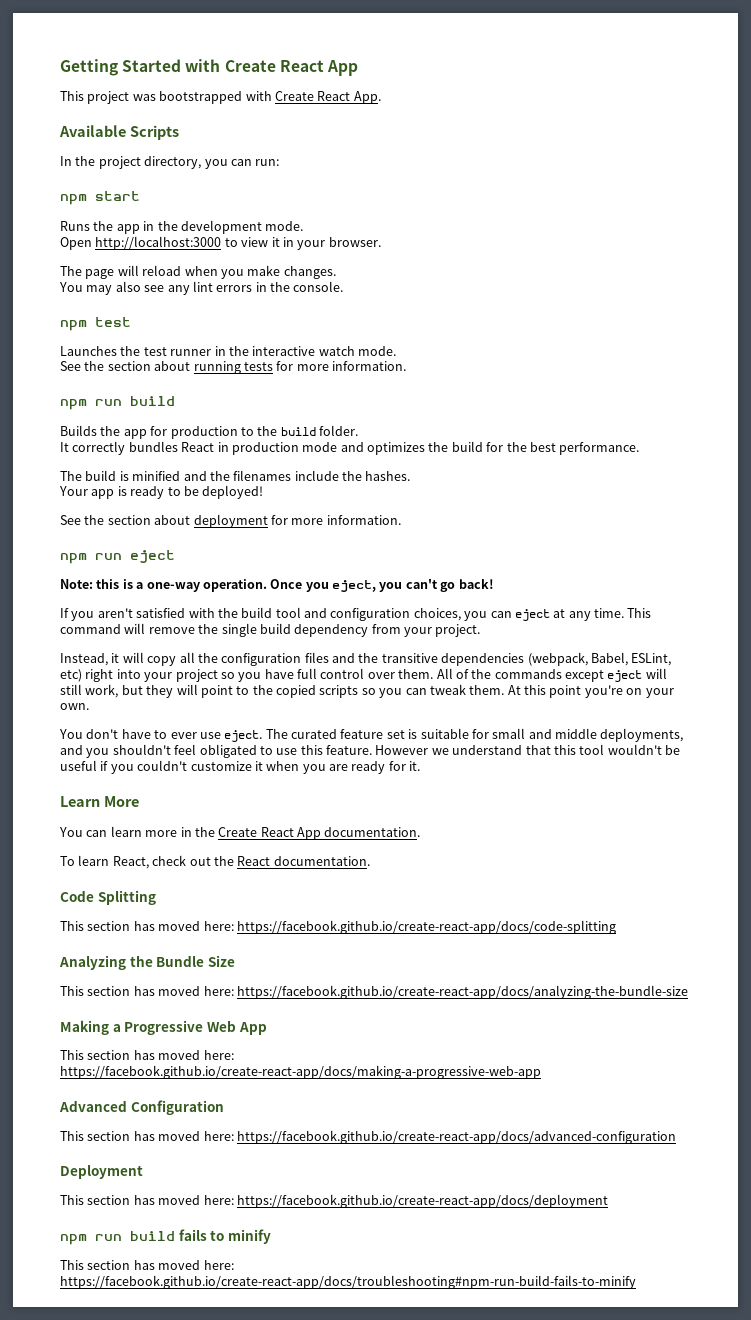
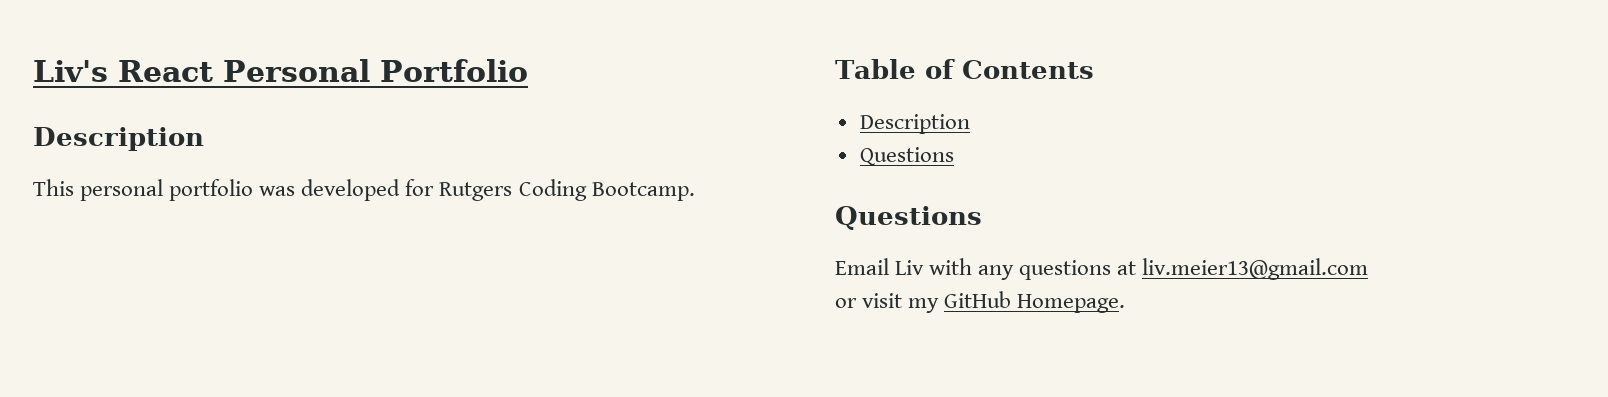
- Getting Started with Create React App
- This project was bootstrapped with Create React App.
- Available Scripts
- In the project directory, you can run:
- npm start
- Runs the app in the development mode.
- Open http://localhost:3000 to view it in your browser.
- The page will reload when you make changes.
- You may also see any lint errors in the console.
- npm test
- Launches the test runner in the interactive watch mode.
- See the section about running tests for more information.
- npm run build
- Builds the app for production to the build folder.
- It correctly bundles React in production mode and optimizes the build for the best performance.
- The build is minified and the filenames include the hashes.
- Your app is ready to be deployed!
- See the section about deployment for more information.
- npm run eject
- Note: this is a one-way operation. Once you eject, you can't go back!
- If you aren't satisfied with the build tool and configuration choices, you can eject at any time. This command will remove the single build dependency from your project.
- Instead, it will copy all the configuration files and the transitive dependencies (webpack, Babel, ESLint, etc) right into your project so you have full control over them. All of the commands except eject will still work, but they will point to the copied scripts so you can tweak them. At this point you're on your own.
- You don't have to ever use eject. The curated feature set is suitable for small and middle deployments, and you shouldn't feel obligated to use this feature. However we understand that this tool wouldn't be useful if you couldn't customize it when you are ready for it.
- Learn More
- You can learn more in the Create React App documentation.
- To learn React, check out the React documentation.
- Code Splitting
- This section has moved here: https://facebook.github.io/create-react-app/docs/code-splitting
- Analyzing the Bundle Size
- This section has moved here: https://facebook.github.io/create-react-app/docs/analyzing-the-bundle-size
- Making a Progressive Web App
- This section has moved here: https://facebook.github.io/create-react-app/docs/making-a-progressive-web-app
- Advanced Configuration
- This section has moved here: https://facebook.github.io/create-react-app/docs/advanced-configuration
- Deployment
- This section has moved here: https://facebook.github.io/create-react-app/docs/deployment
- npm run build fails to minify
- This section has moved here: https://facebook.github.io/create-react-app/docs/troubleshooting#npm-run-build-fails-to-minify
+ Liv's React Personal Portfolio
+ Description
+ This personal portfolio was developed for Rutgers Coding Bootcamp.
+ Table of Contents
+ Description
+ Questions
+ Questions
+ Email Liv with any questions at liv.meier13@gmail.com
+ or visit my GitHub Homepage.

